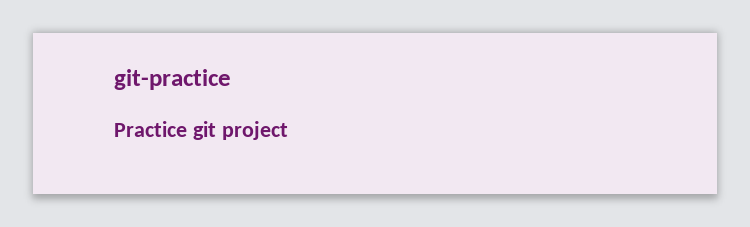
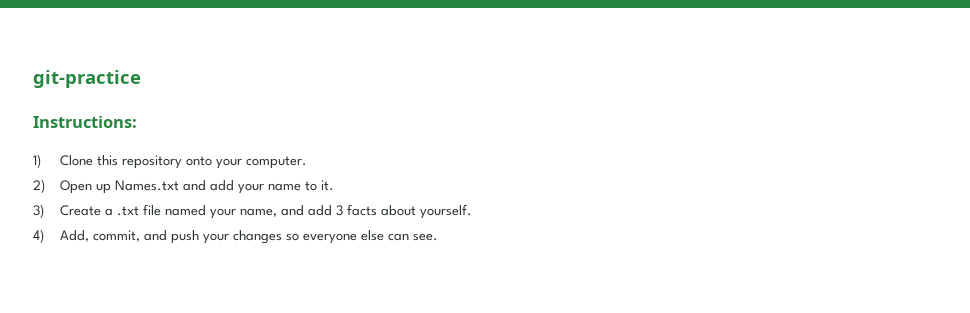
- Practice git project
+ Instructions:
+ 1) Clone this repository onto your computer.
+ 2) Open up Names.txt and add your name to it.
+ 3) Create a .txt file named your name, and add 3 facts about yourself.
+ 4) Add, commit, and push your changes so everyone else can see.

